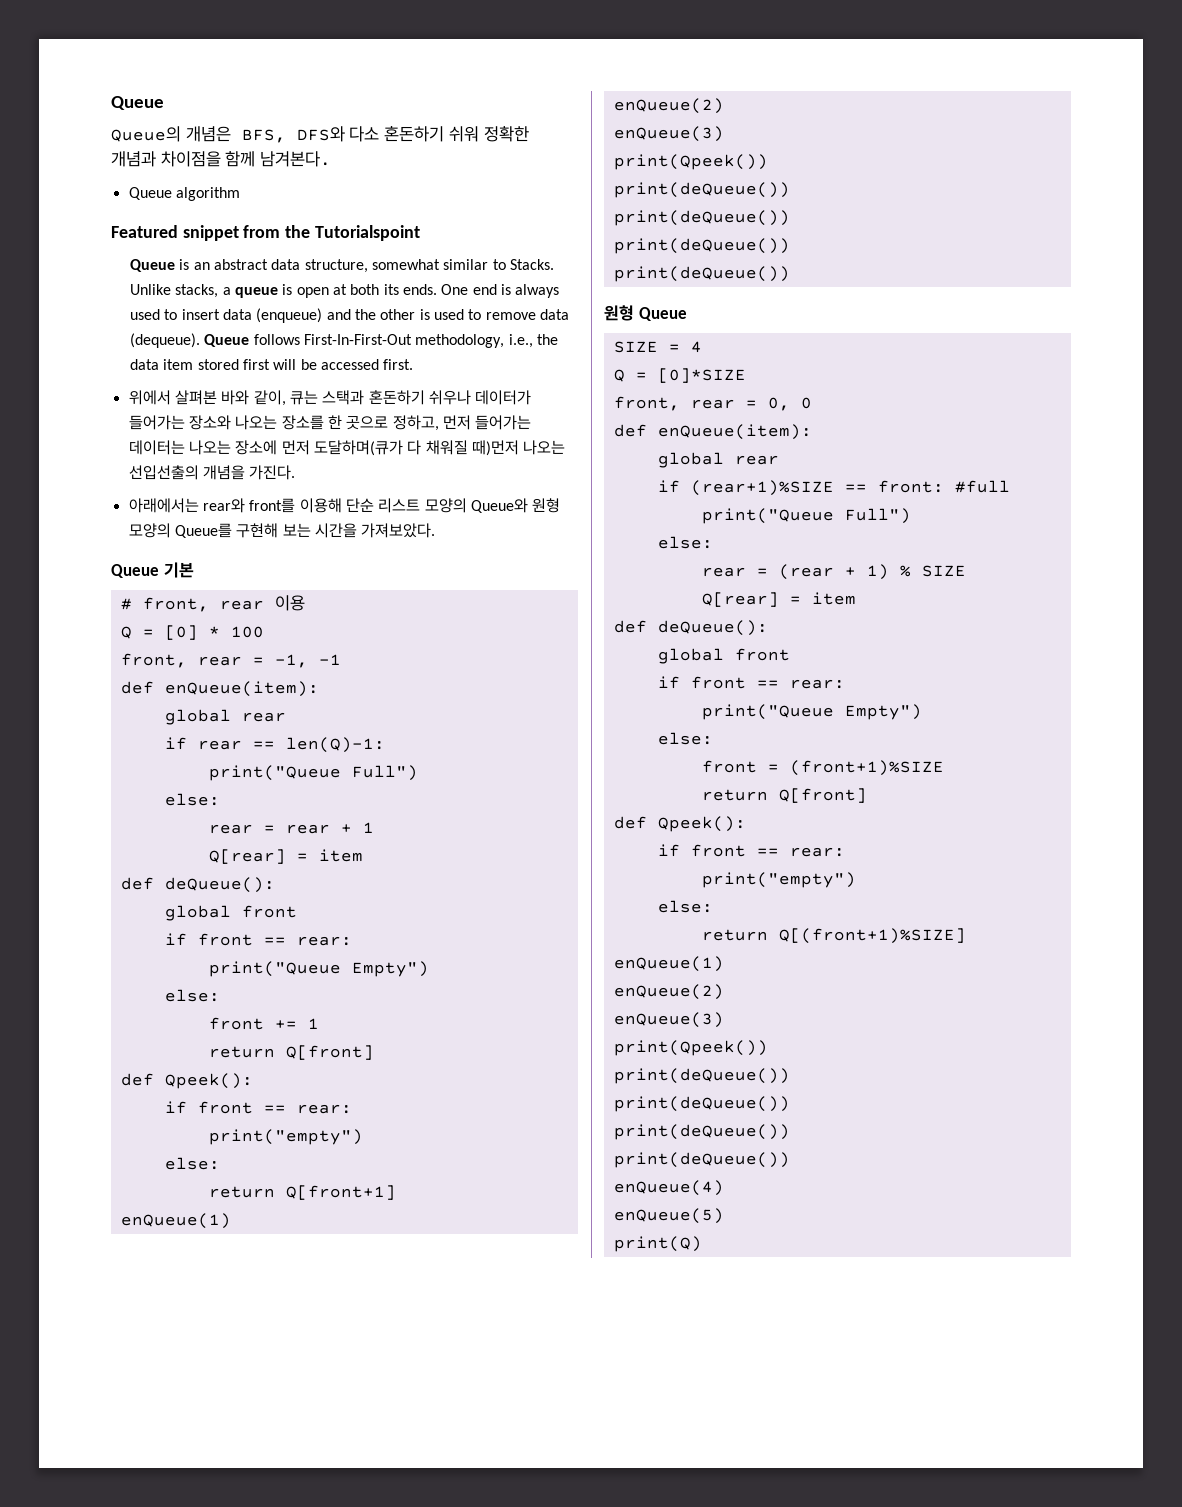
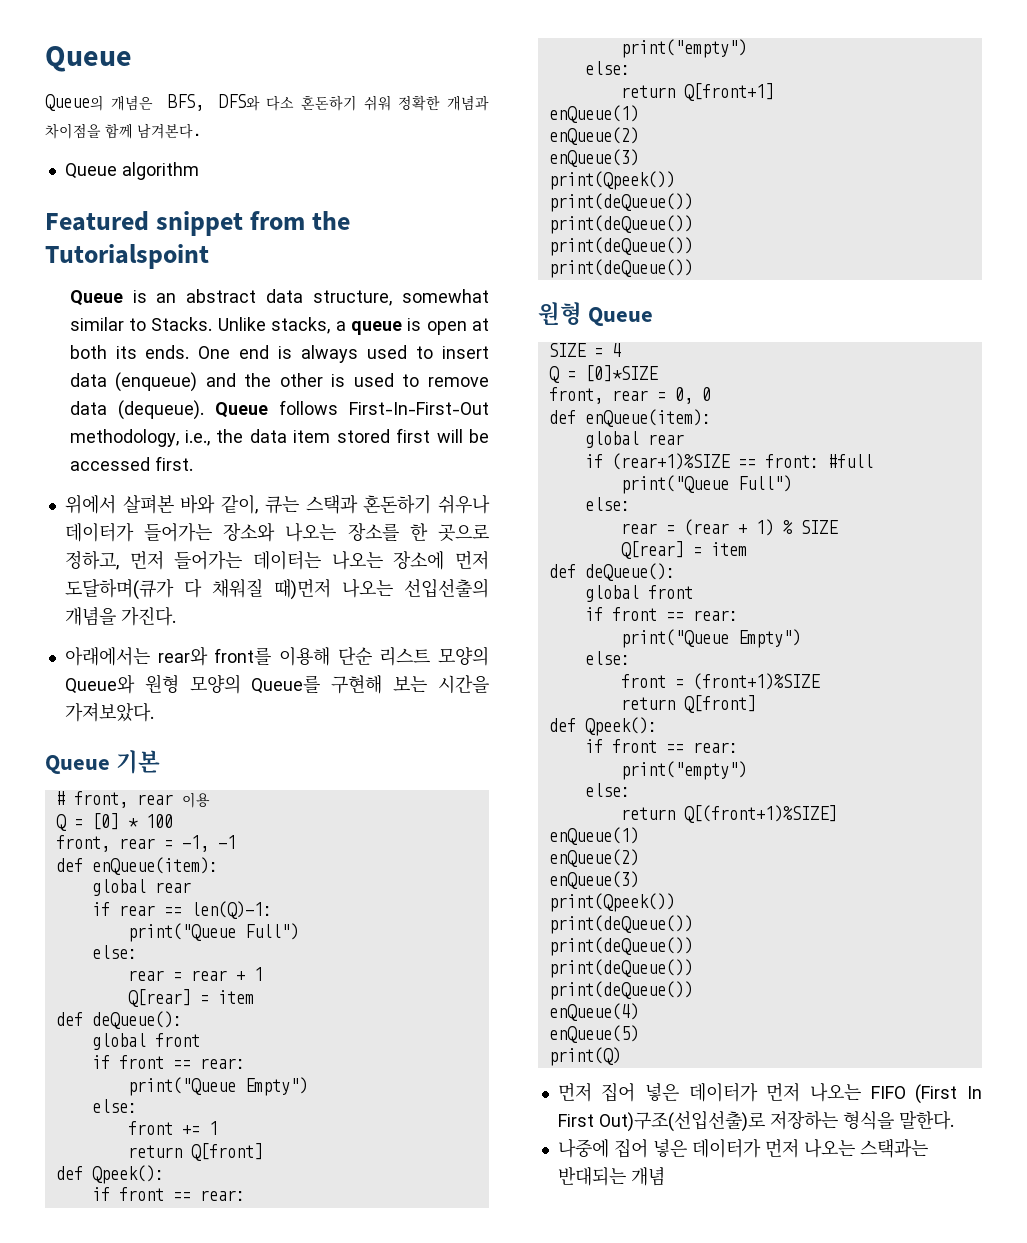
+ 먼저 집어 넣은 데이터가 먼저 나오는 FIFO (First In First Out)구조(선입선출)로 저장하는 형식을 말한다.
+ 나중에 집어 넣은 데이터가 먼저 나오는 스택과는 반대되는 개념

